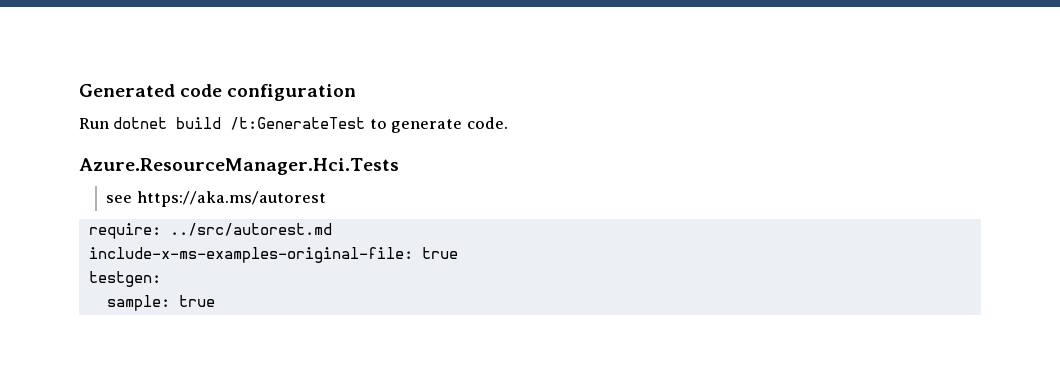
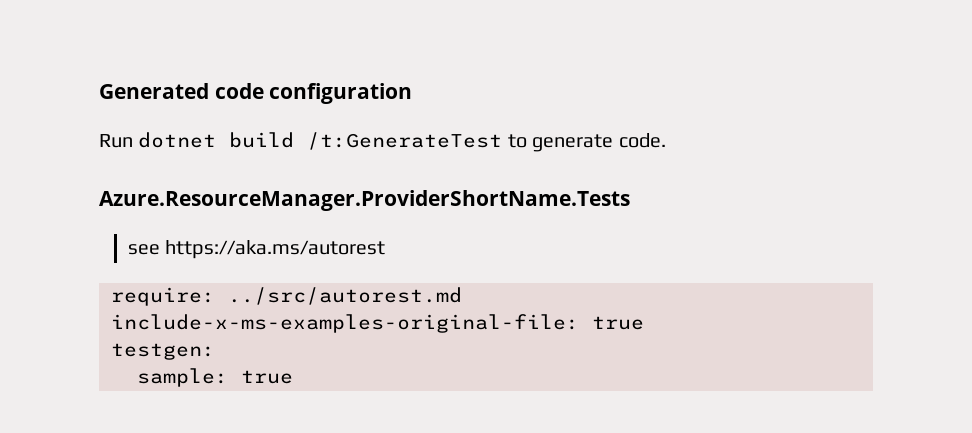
- Azure.ResourceManager.Hci.Tests
+ Azure.ResourceManager.ProviderShortName.Tests

